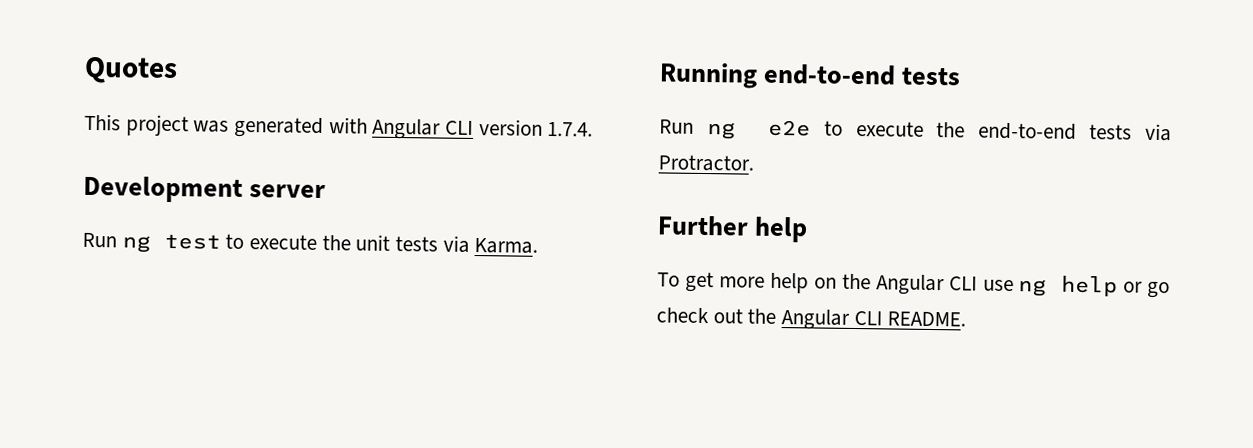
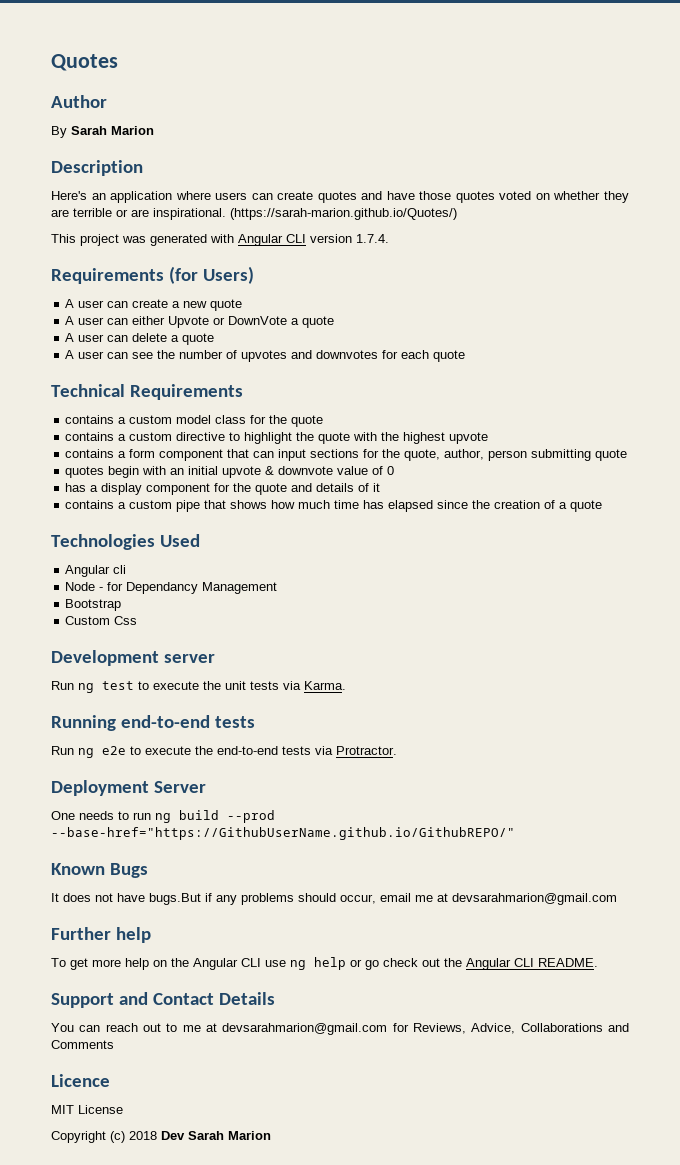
+ Author
+ By Sarah Marion
+ Description
+ Here's an application where users can create quotes and have those quotes voted on whether they are terrible or are inspirational. (https://sarah-marion.github.io/Quotes/)
+ Requirements (for Users)
+ A user can create a new quote
+ A user can either Upvote or DownVote a quote
+ A user can delete a quote
+ A user can see the number of upvotes and downvotes for each quote
+ Technical Requirements
+ contains a custom model class for the quote
+ contains a custom directive to highlight the quote with the highest upvote
+ contains a form component that can input sections for the quote, author, person submitting quote
+ quotes begin with an initial upvote & downvote value of 0
+ has a display component for the quote and details of it
+ contains a custom pipe that shows how much time has elapsed since the creation of a quote
+ Technologies Used
+ Angular cli
+ Node - for Dependancy Management
+ Bootstrap
+ Custom Css
+ Deployment Server
+ One needs to run ng build --prod --base-href="https://GithubUserName.github.io/GithubREPO/"
+ Known Bugs
+ It does not have bugs.But if any problems should occur, email me at devsarahmarion@gmail.com
+ Support and Contact Details
+ You can reach out to me at devsarahmarion@gmail.com for Reviews, Advice, Collaborations and Comments
+ Licence
+ MIT License
+ Copyright (c) 2018 Dev Sarah Marion

